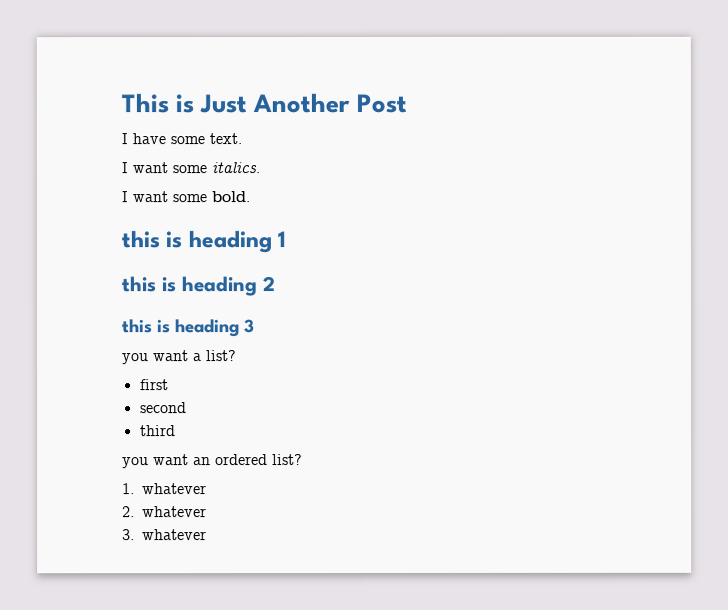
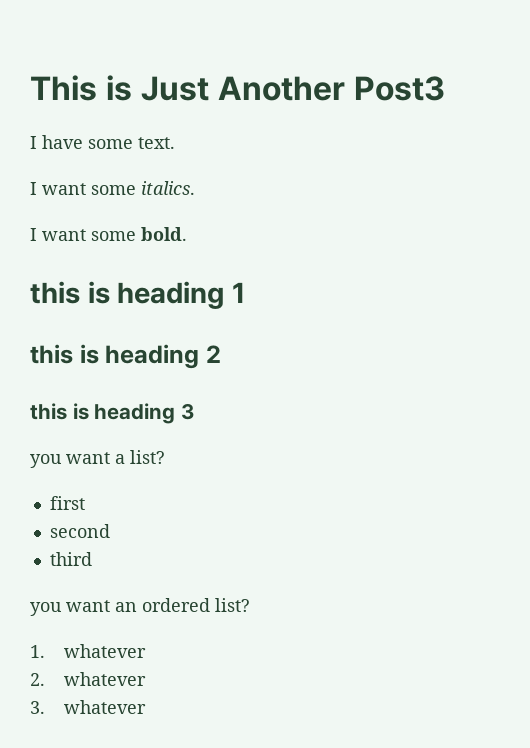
- This is Just Another Post
+ This is Just Another Post3

